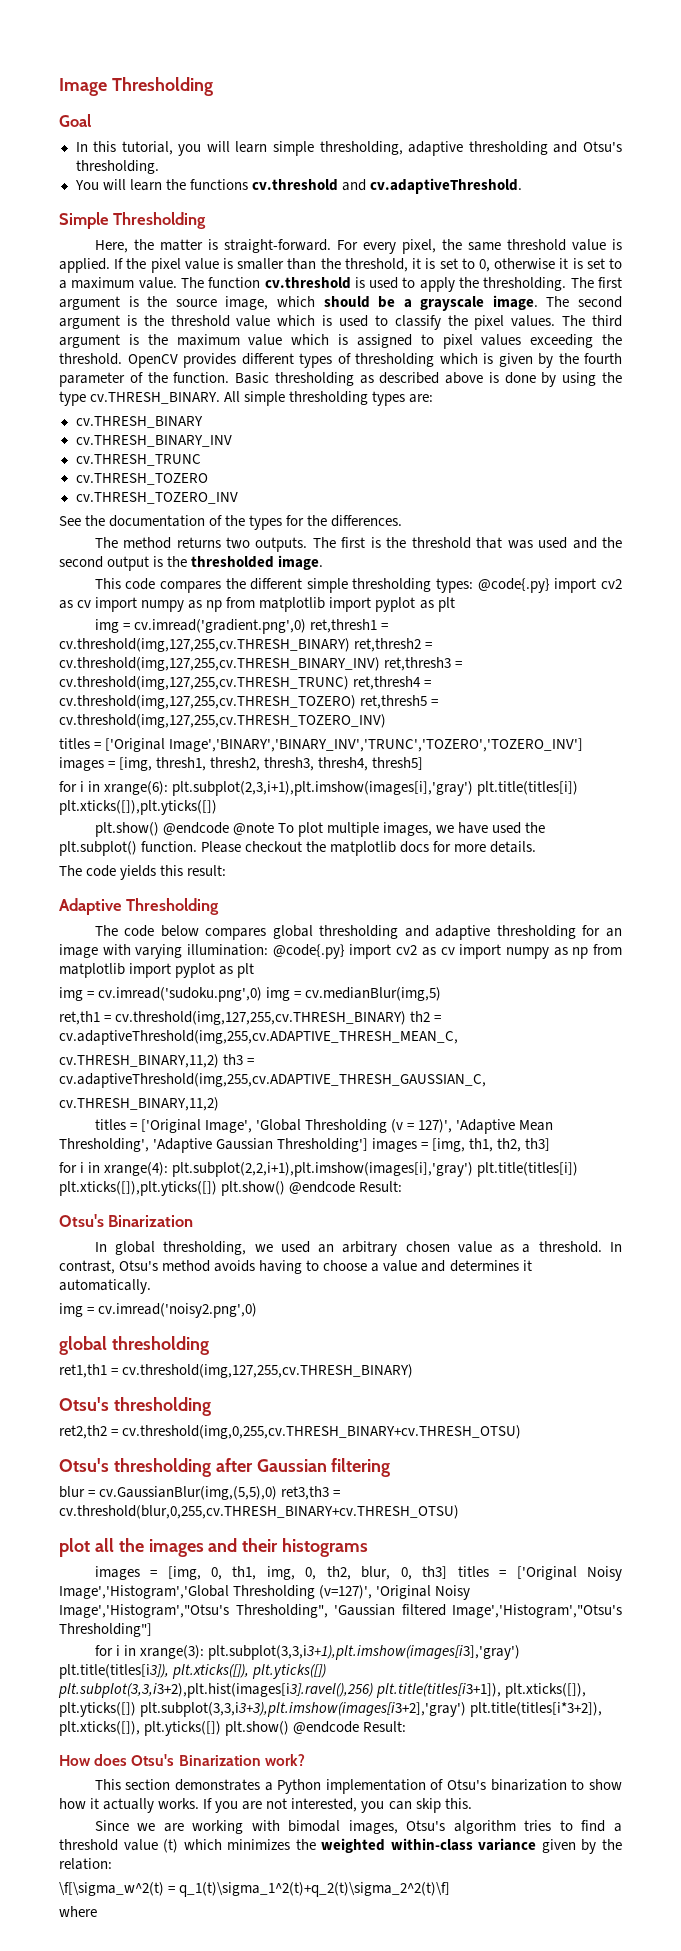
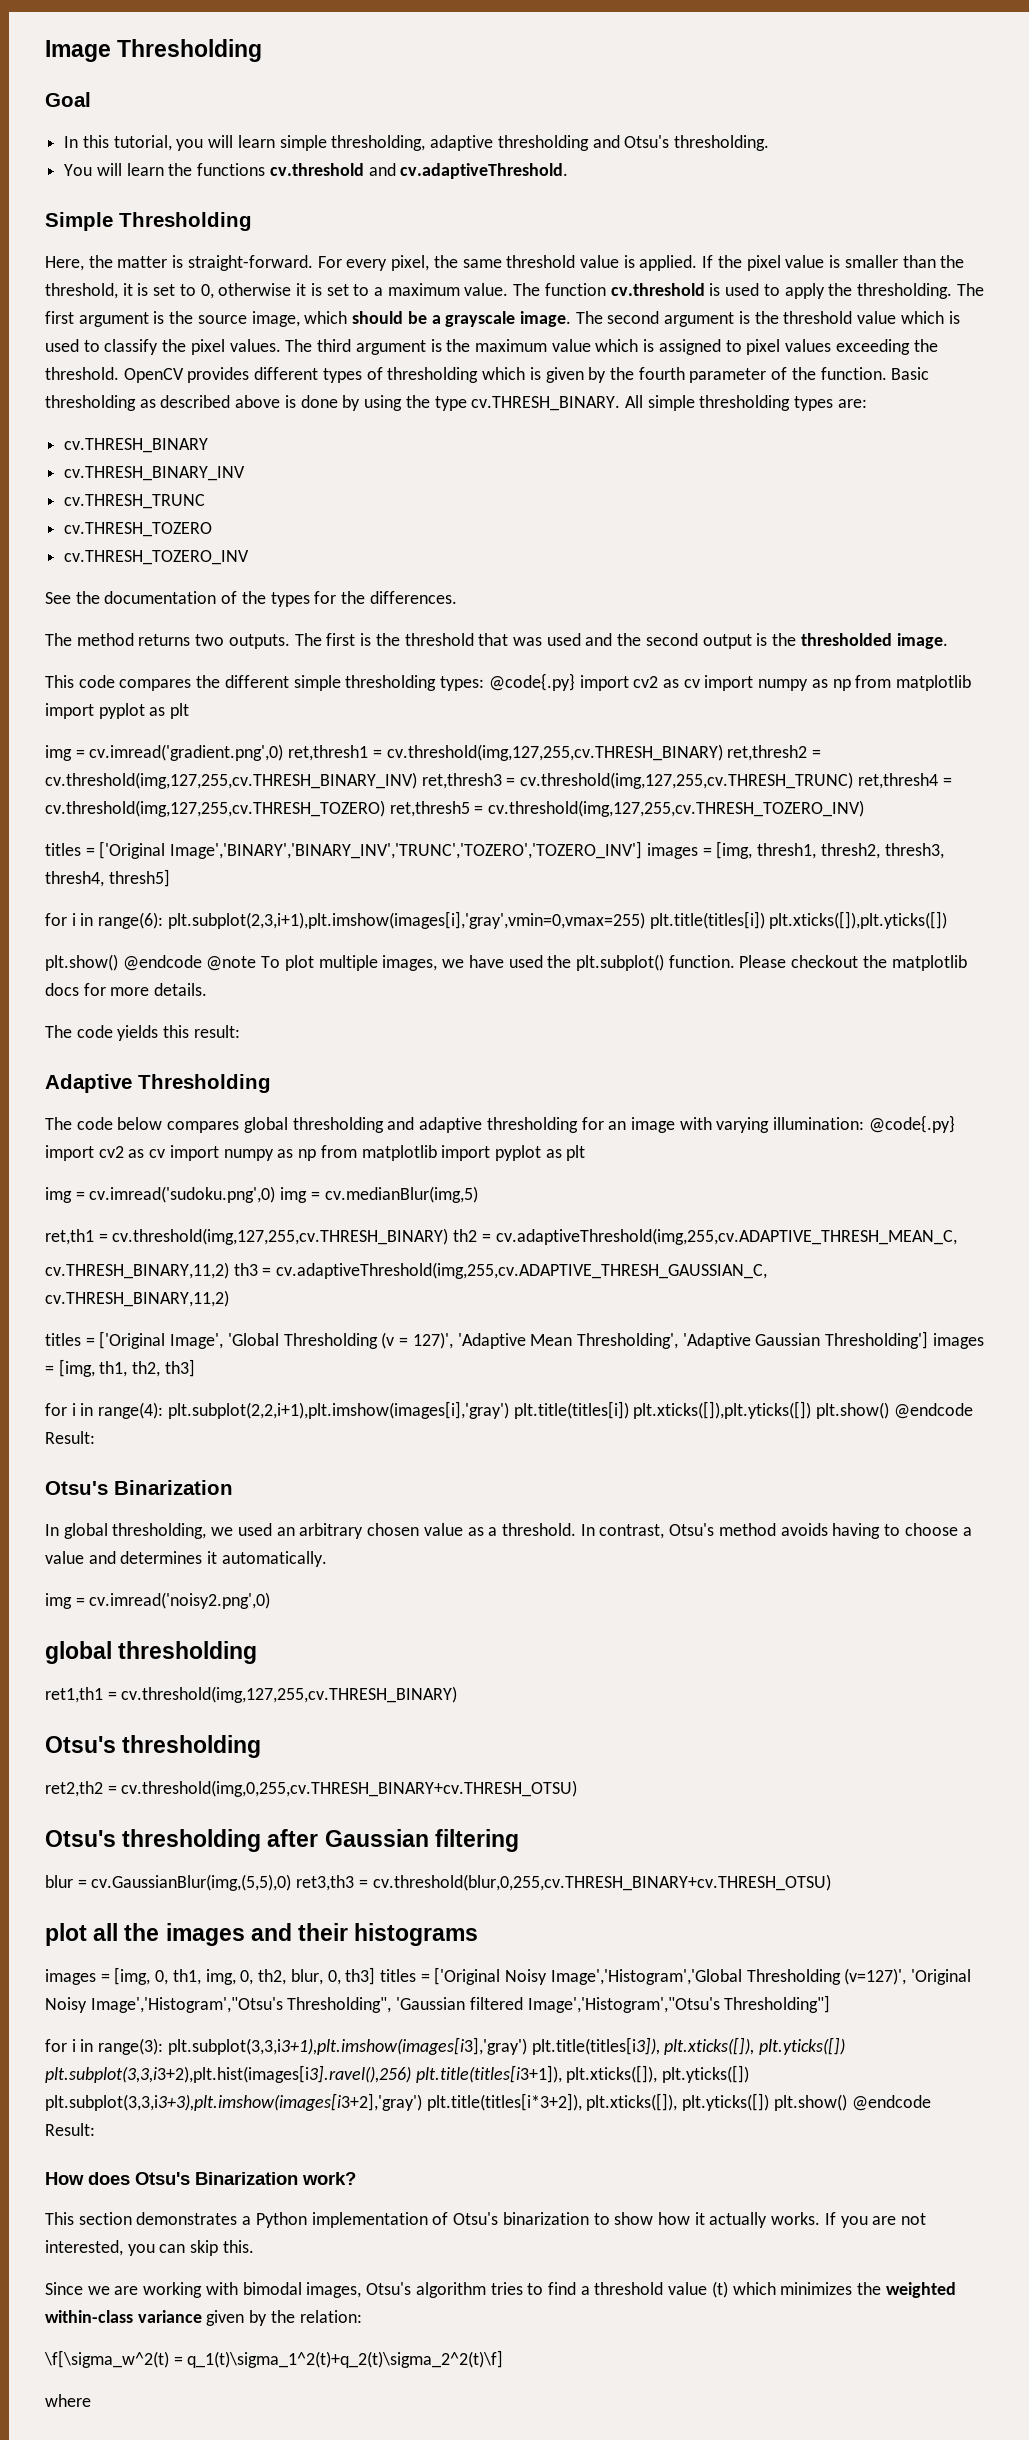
- for i in xrange(6): plt.subplot(2,3,i+1),plt.imshow(images[i],'gray') plt.title(titles[i]) plt.xticks([]),plt.yticks([])
+ for i in range(6): plt.subplot(2,3,i+1),plt.imshow(images[i],'gray',vmin=0,vmax=255) plt.title(titles[i]) plt.xticks([]),plt.yticks([])
- for i in xrange(4): plt.subplot(2,2,i+1),plt.imshow(images[i],'gray') plt.title(titles[i]) plt.xticks([]),plt.yticks([]) plt.show() @endcode Result:
+ for i in range(4): plt.subplot(2,2,i+1),plt.imshow(images[i],'gray') plt.title(titles[i]) plt.xticks([]),plt.yticks([]) plt.show() @endcode Result:
- for i in xrange(3): plt.subplot(3,3,i3+1),plt.imshow(images[i3],'gray') plt.title(titles[i3]), plt.xticks([]), plt.yticks([]) plt.subplot(3,3,i3+2),plt.hist(images[i3].ravel(),256) plt.title(titles[i3+1]), plt.xticks([]), plt.yticks([]) plt.subplot(3,3,i3+3),plt.imshow(images[i3+2],'gray') plt.title(titles[i*3+2]), plt.xticks([]), plt.yticks([]) plt.show() @endcode Result:
+ for i in range(3): plt.subplot(3,3,i3+1),plt.imshow(images[i3],'gray') plt.title(titles[i3]), plt.xticks([]), plt.yticks([]) plt.subplot(3,3,i3+2),plt.hist(images[i3].ravel(),256) plt.title(titles[i3+1]), plt.xticks([]), plt.yticks([]) plt.subplot(3,3,i3+3),plt.imshow(images[i3+2],'gray') plt.title(titles[i*3+2]), plt.xticks([]), plt.yticks([]) plt.show() @endcode Result:

